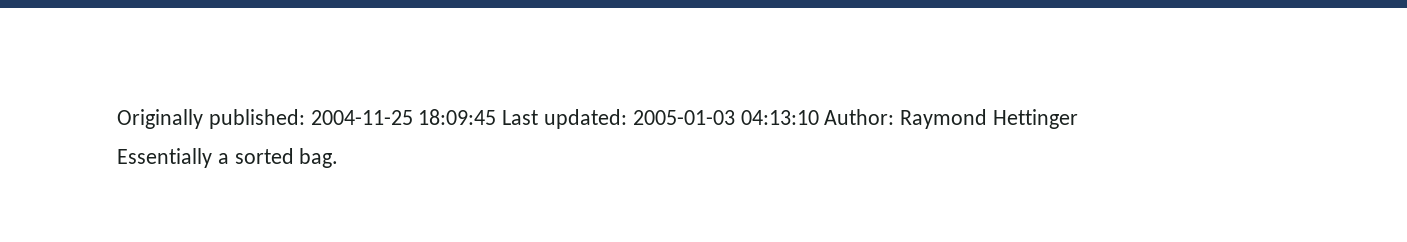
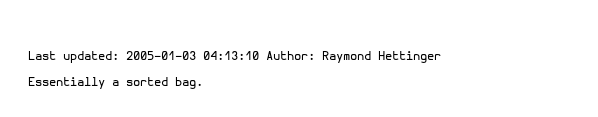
- Originally published: 2004-11-25 18:09:45 Last updated: 2005-01-03 04:13:10 Author: Raymond Hettinger
+ Last updated: 2005-01-03 04:13:10 Author: Raymond Hettinger

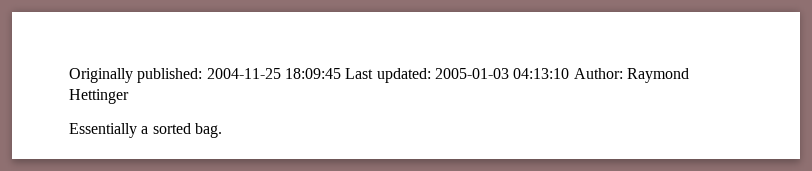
- Last updated: 2005-01-03 04:13:10 Author: Raymond Hettinger
+ Originally published: 2004-11-25 18:09:45 Last updated: 2005-01-03 04:13:10 Author: Raymond Hettinger

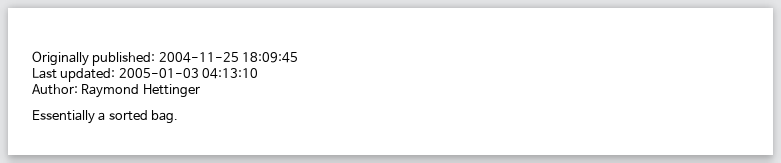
- Originally published: 2004-11-25 18:09:45 Last updated: 2005-01-03 04:13:10 Author: Raymond Hettinger
+ Originally published: 2004-11-25 18:09:45
+ Last updated: 2005-01-03 04:13:10
+ Author: Raymond Hettinger

